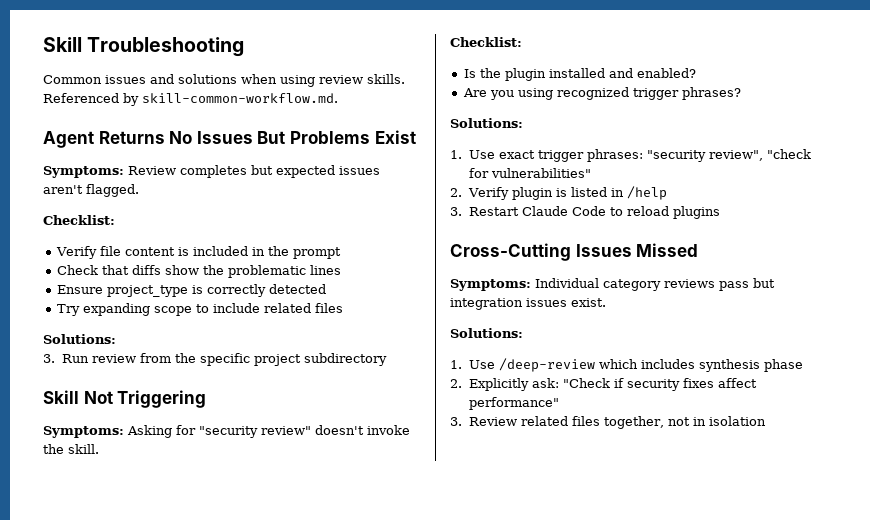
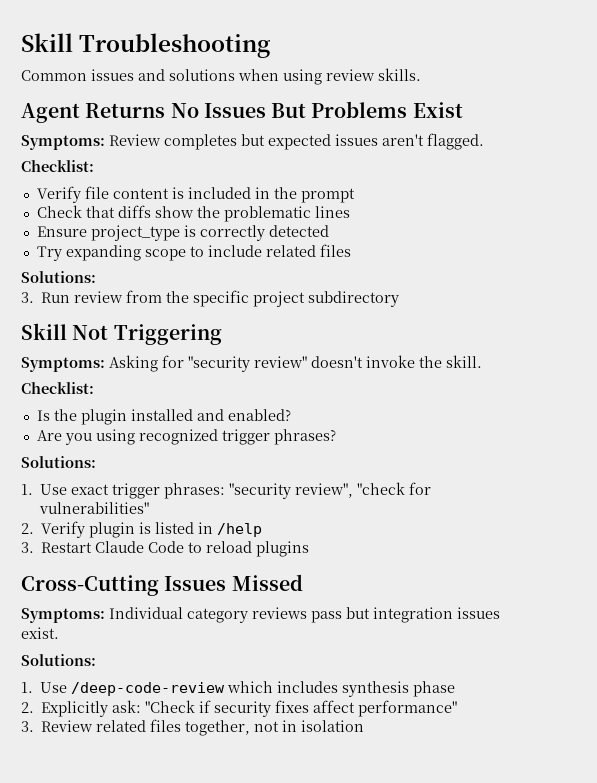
- Referenced by skill-common-workflow.md.
- 1. Use /deep-review which includes synthesis phase
+ 1. Use /deep-code-review which includes synthesis phase

